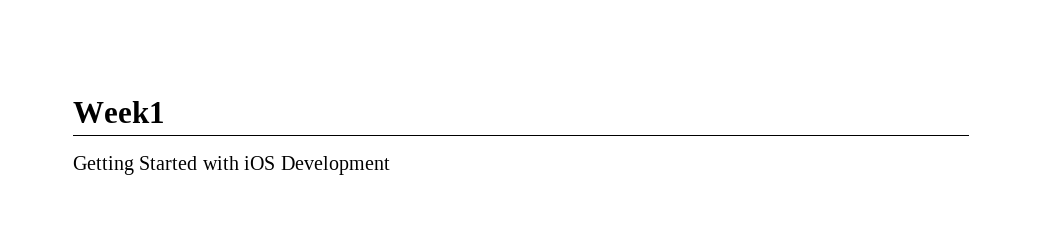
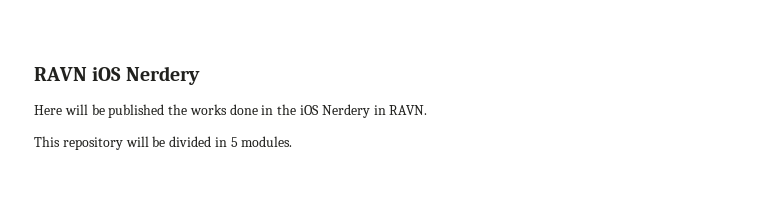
- Week1
- Getting Started with iOS Development
+ RAVN iOS Nerdery
+ Here will be published the works done in the iOS Nerdery in RAVN.
+ This repository will be divided in 5 modules.

